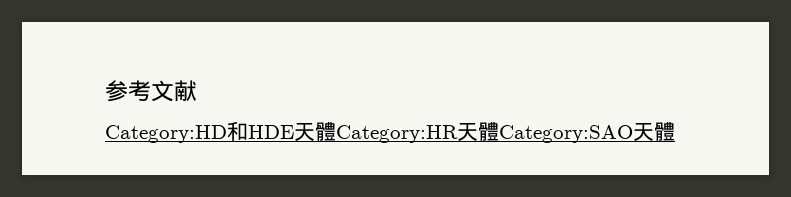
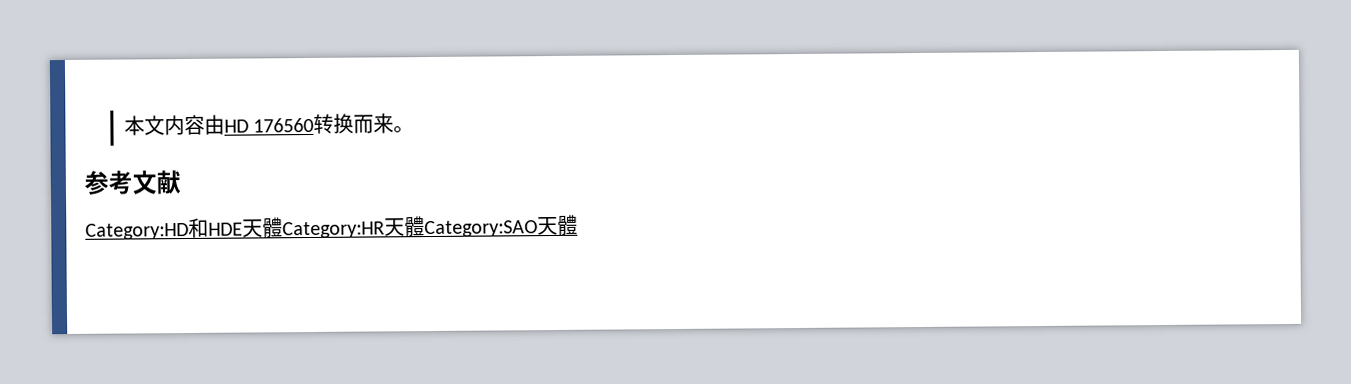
+ 本文内容由HD 176560转换而来。

